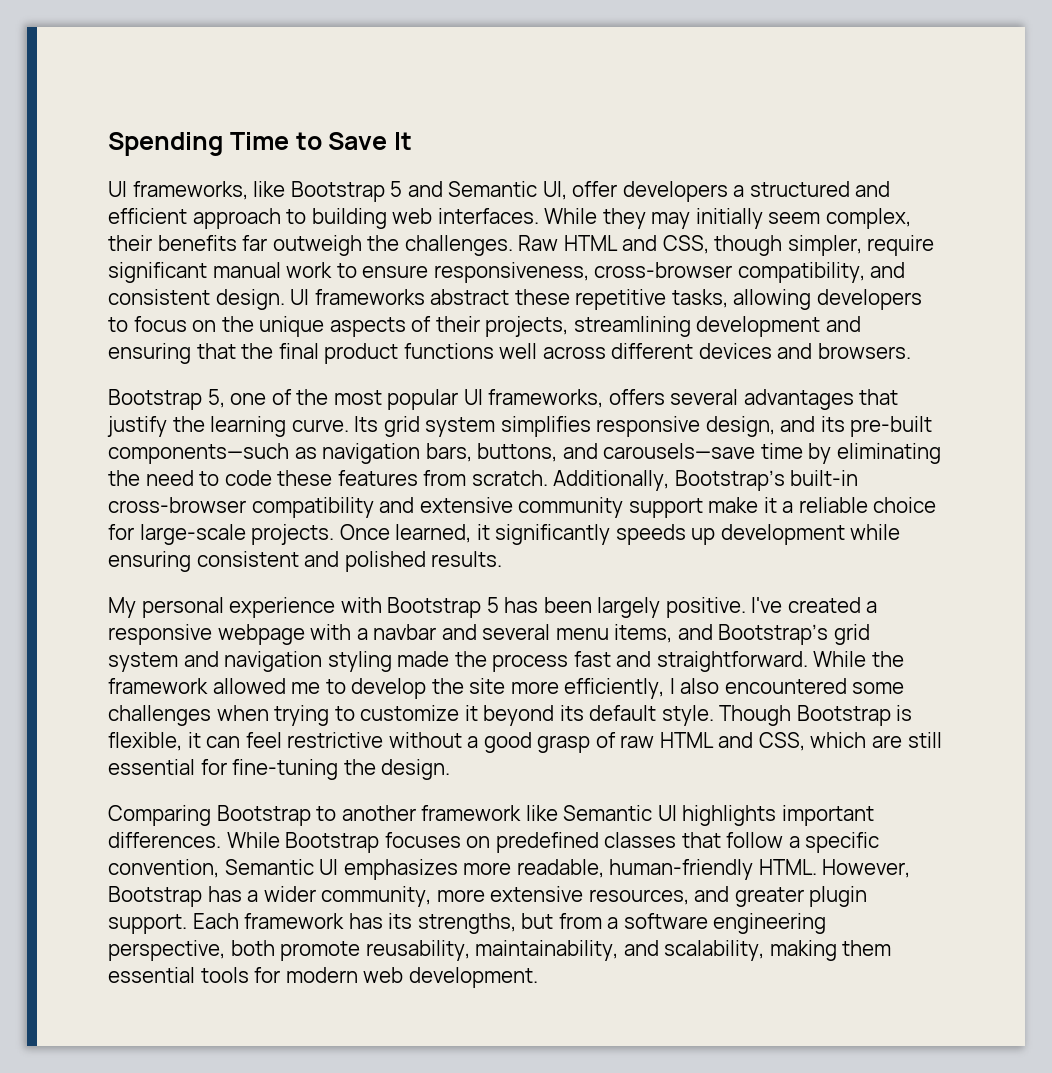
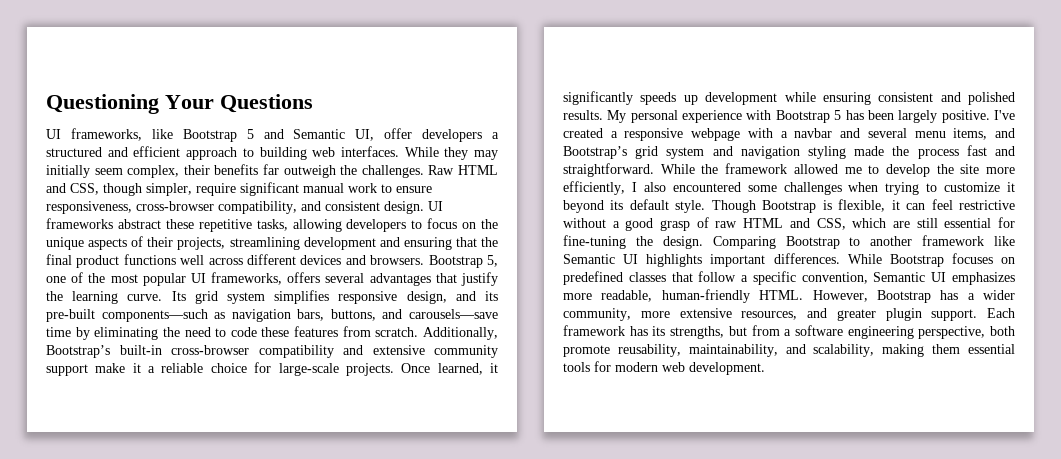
- Spending Time to Save It
+ Questioning Your Questions
- UI frameworks abstract these repetitive tasks, allowing developers to focus on the unique aspects of their projects, streamlining development and ensuring that the final product functions well across different devices and browsers.
- Bootstrap 5, one of the most popular UI frameworks, offers several advantages that justify the learning curve.
+ UI frameworks abstract these repetitive tasks, allowing developers to focus on the unique aspects of their projects, streamlining development and ensuring that the final product functions well across different devices and browsers. Bootstrap 5, one of the most popular UI frameworks, offers several advantages that justify the learning curve.
- Once learned, it significantly speeds up development while ensuring consistent and polished results.
- My personal experience with Bootstrap 5 has been largely positive.
+ Once learned, it significantly speeds up development while ensuring consistent and polished results. My personal experience with Bootstrap 5 has been largely positive.
- Though Bootstrap is flexible, it can feel restrictive without a good grasp of raw HTML and CSS, which are still essential for fine-tuning the design.
- Comparing Bootstrap to another framework like Semantic UI highlights important differences.
+ Though Bootstrap is flexible, it can feel restrictive without a good grasp of raw HTML and CSS, which are still essential for fine-tuning the design. Comparing Bootstrap to another framework like Semantic UI highlights important differences.

